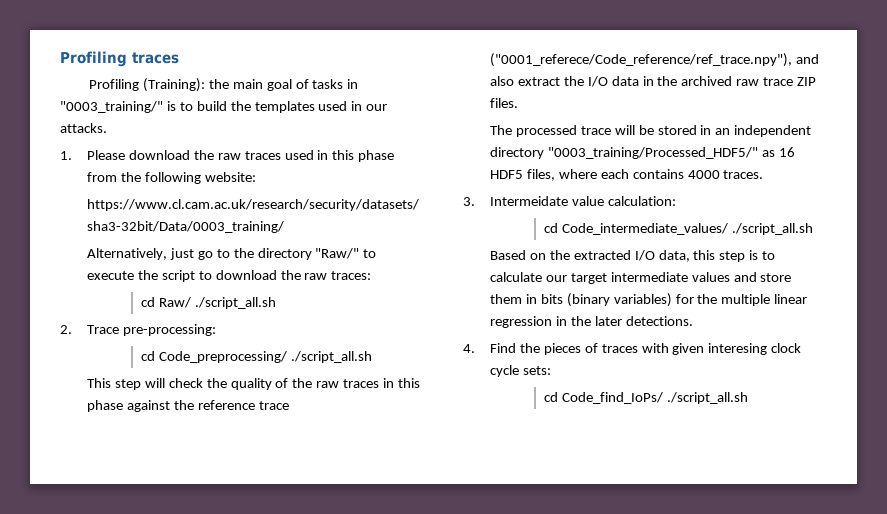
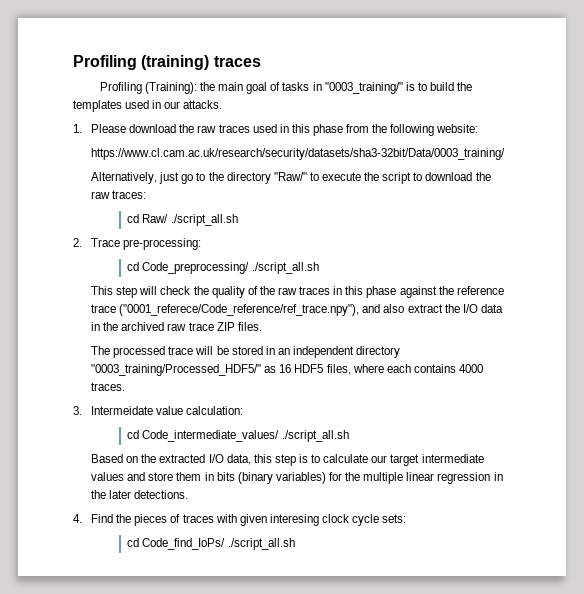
- Profiling traces
+ Profiling (training) traces

